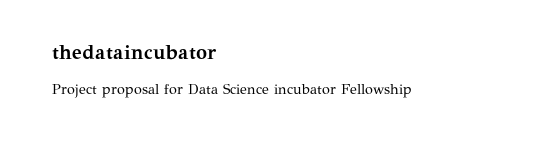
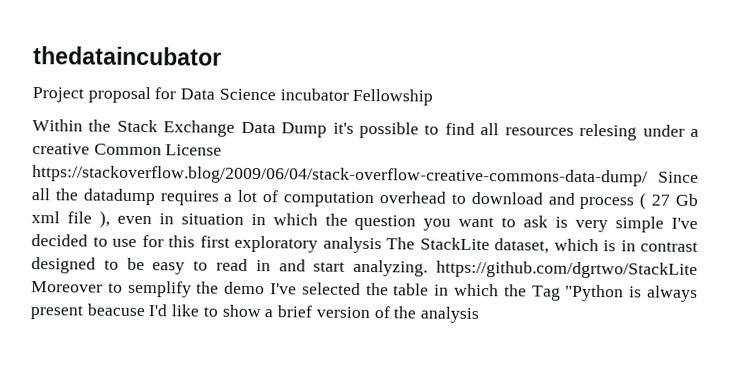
+ Within the Stack Exchange Data Dump it's possible to find all resources relesing under a creative Common License https://stackoverflow.blog/2009/06/04/stack-overflow-creative-commons-data-dump/ Since all the datadump requires a lot of computation overhead to download and process ( 27 Gb xml file ), even in situation in which the question you want to ask is very simple I've decided to use for this first exploratory analysis The StackLite dataset, which is in contrast designed to be easy to read in and start analyzing. https://github.com/dgrtwo/StackLite Moreover to semplify the demo I've selected the table in which the Tag "Python is always present beacuse I'd like to show a brief version of the analysis

